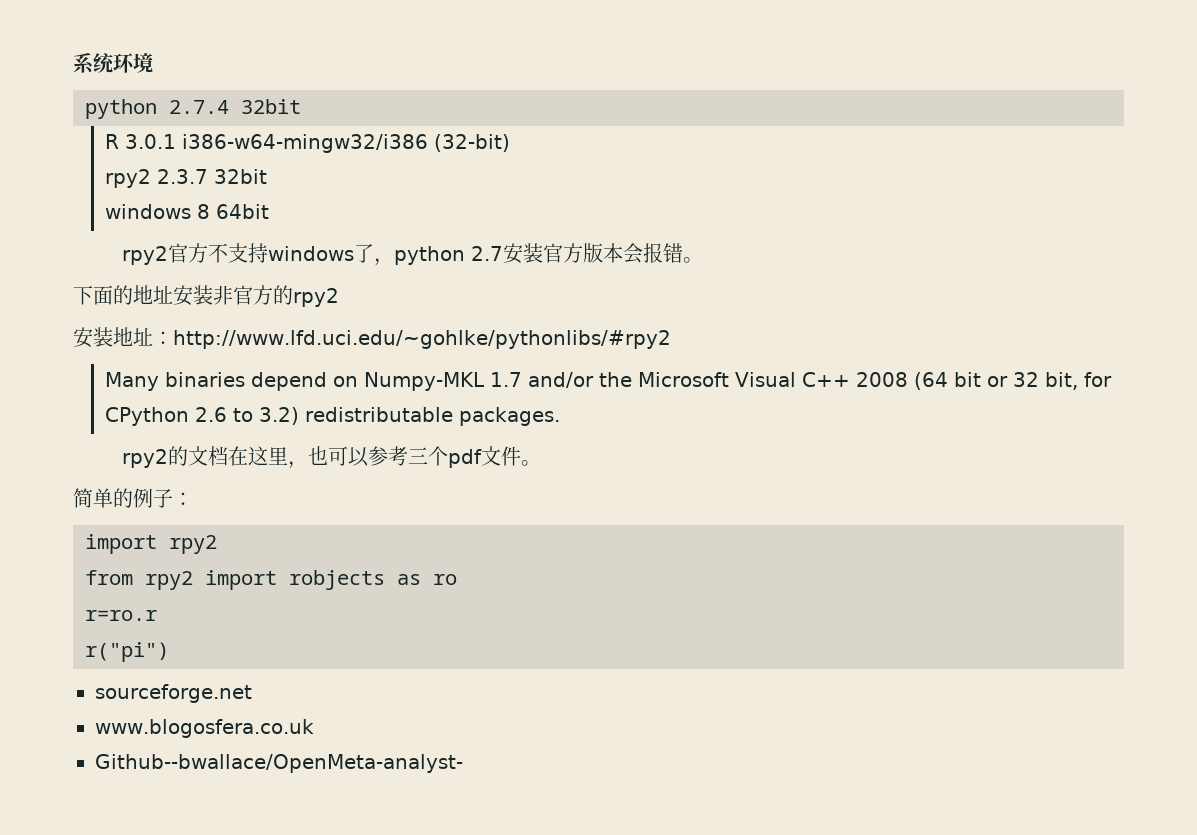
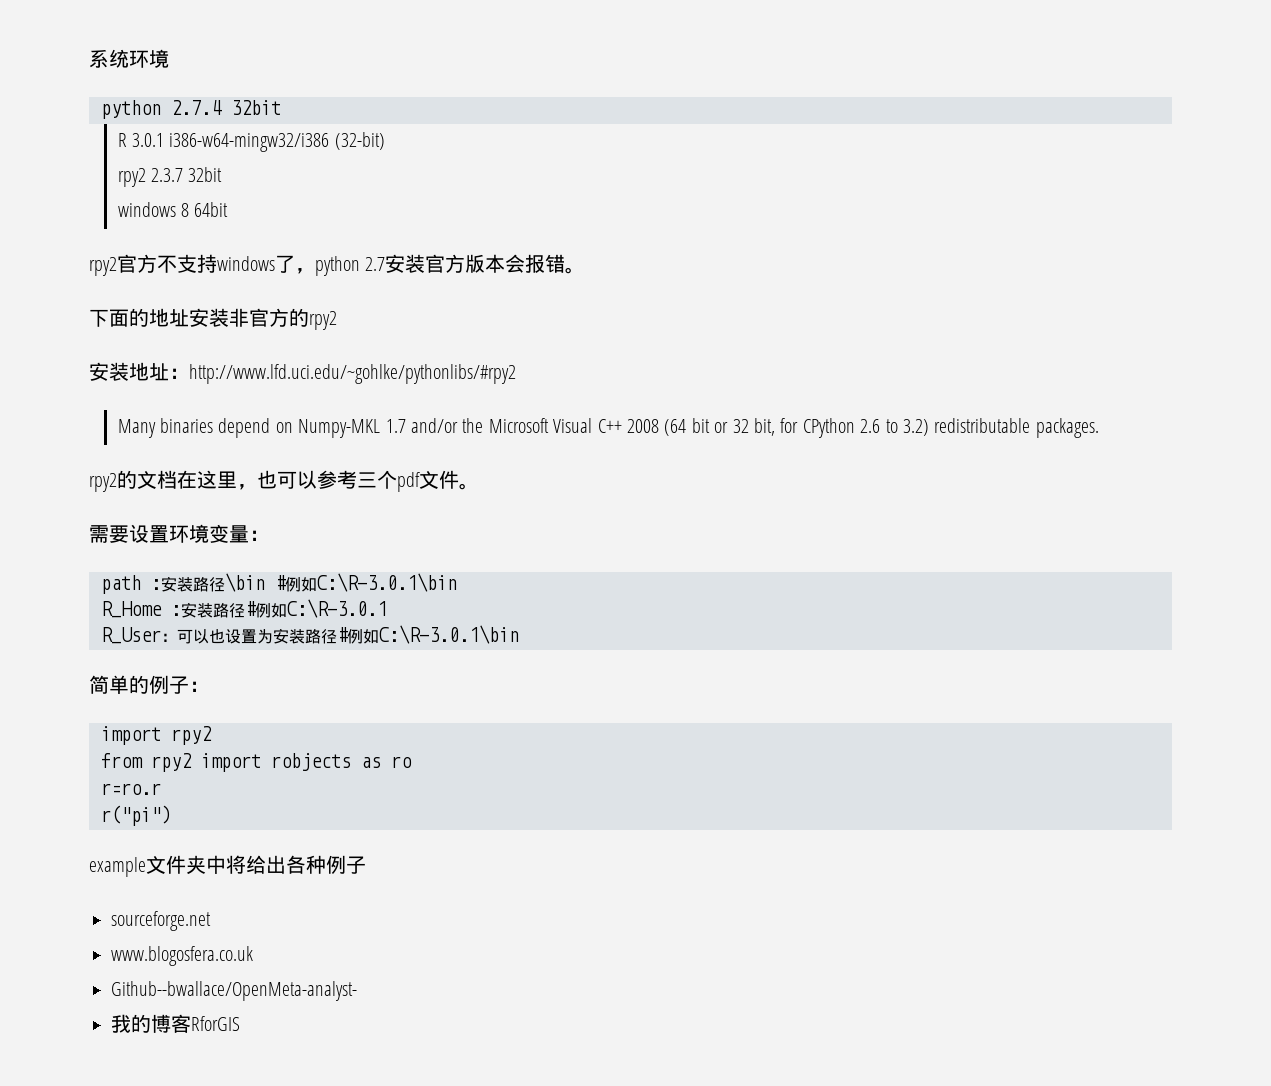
+ 需要设置环境变量：
+ path :安装路径\bin #例如C:\R-3.0.1\bin
+ R_Home :安装路径#例如C:\R-3.0.1
+ R_User：可以也设置为安装路径#例如C:\R-3.0.1\bin
+ example文件夹中将给出各种例子
+ 我的博客RforGIS

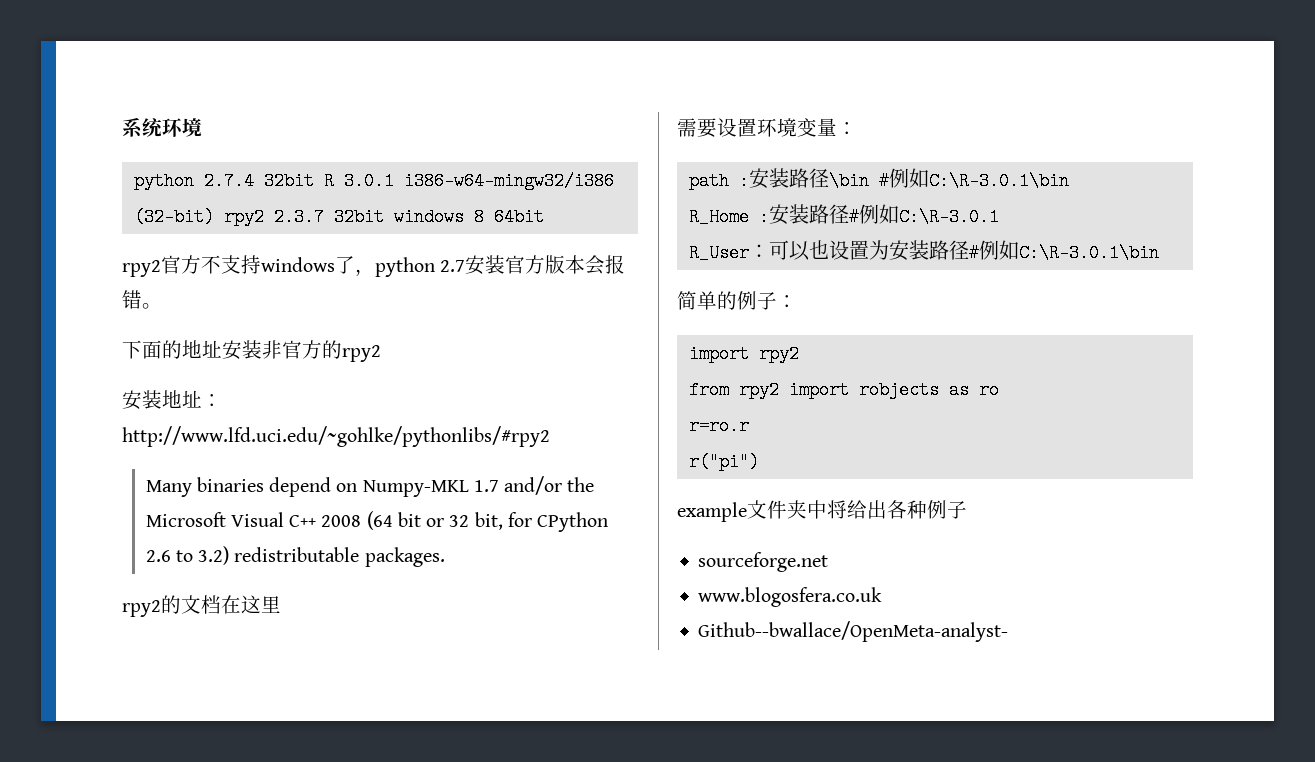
- python 2.7.4 32bit
- R 3.0.1 i386-w64-mingw32/i386 (32-bit)
- rpy2 2.3.7 32bit
- windows 8 64bit
+ python 2.7.4 32bit R 3.0.1 i386-w64-mingw32/i386 (32-bit) rpy2 2.3.7 32bit windows 8 64bit
- rpy2的文档在这里，也可以参考三个pdf文件。
+ rpy2的文档在这里
- 我的博客RforGIS

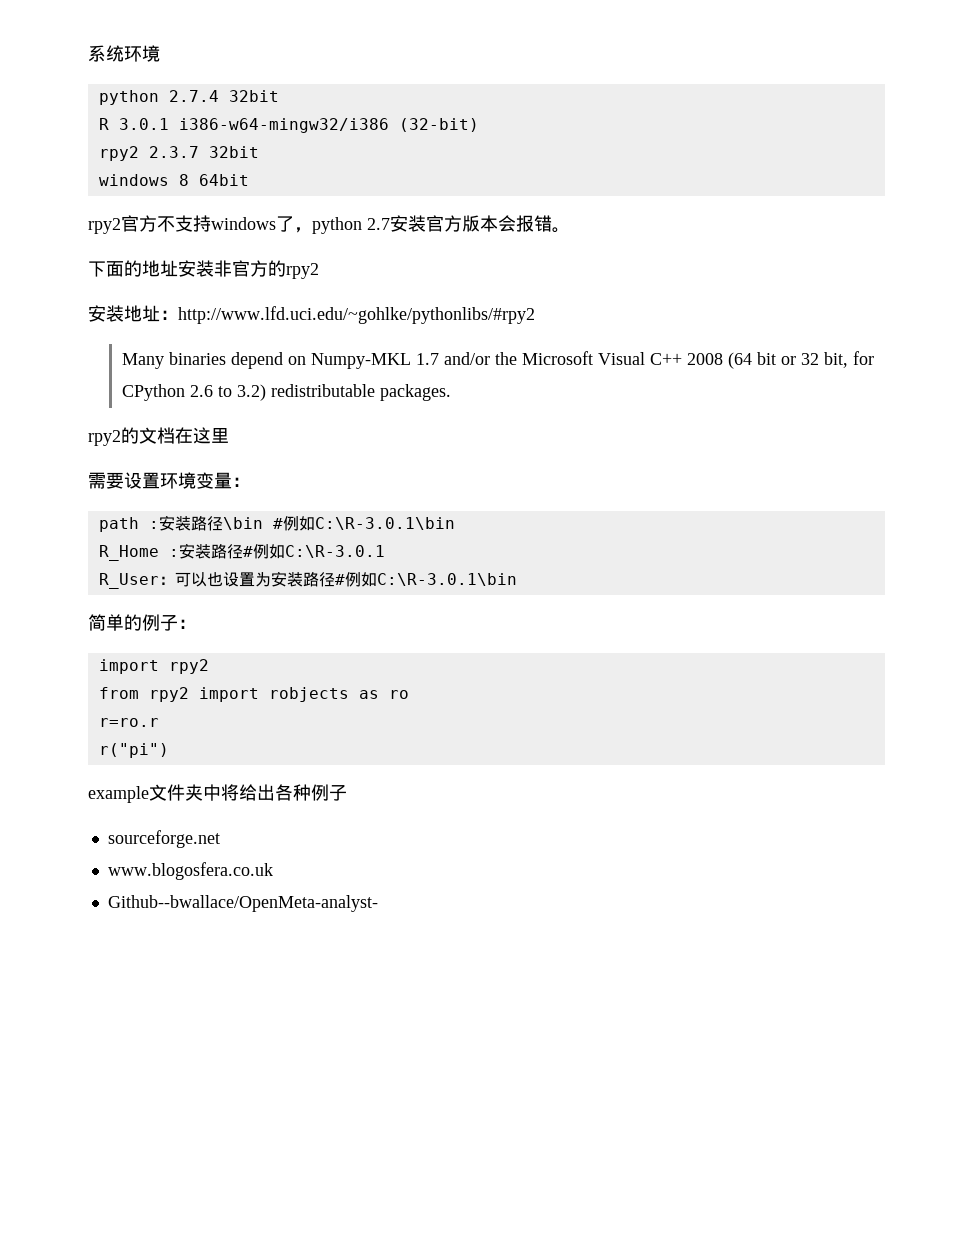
- python 2.7.4 32bit R 3.0.1 i386-w64-mingw32/i386 (32-bit) rpy2 2.3.7 32bit windows 8 64bit
+ python 2.7.4 32bit
+ R 3.0.1 i386-w64-mingw32/i386 (32-bit)
+ rpy2 2.3.7 32bit
+ windows 8 64bit

